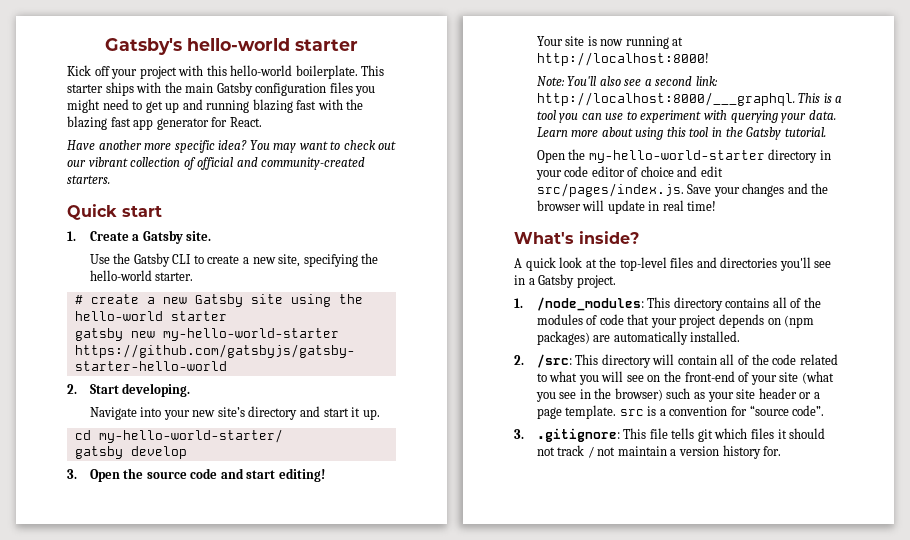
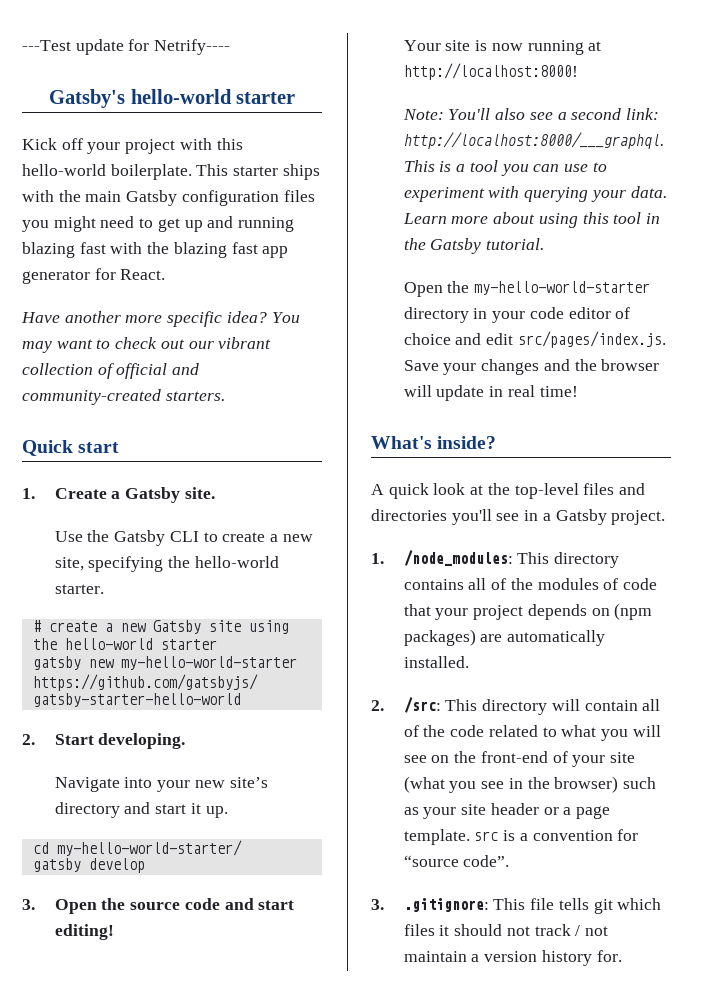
+ ---Test update for Netrify----

